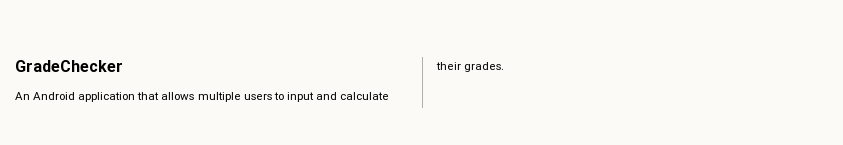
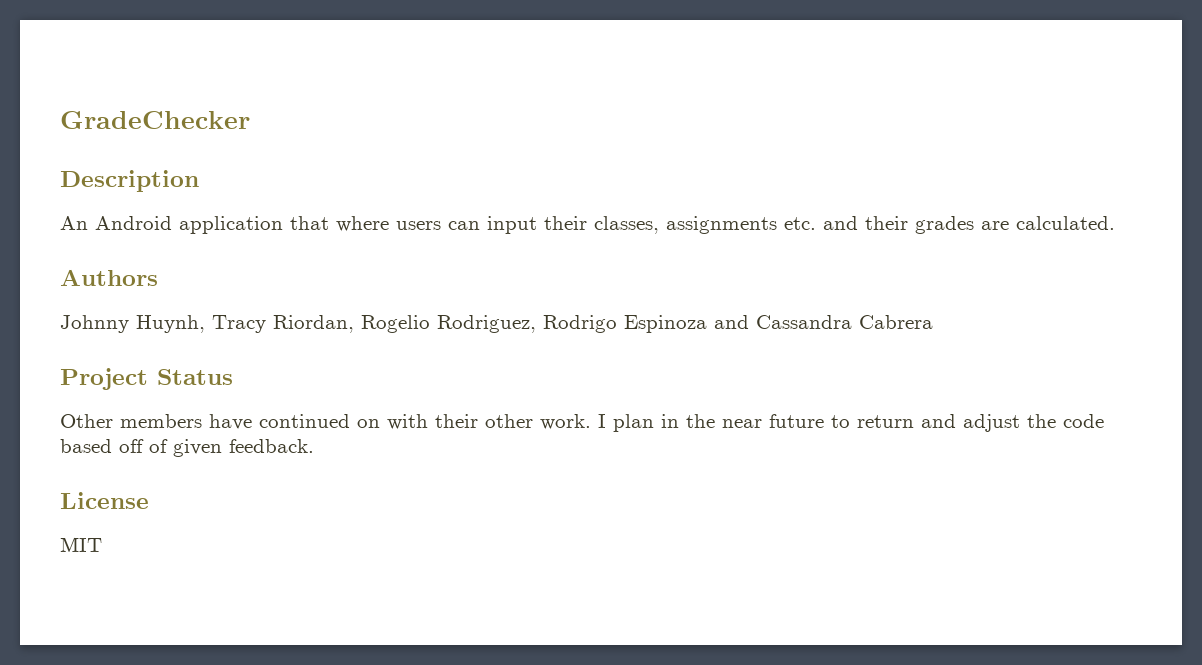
+ Description
- An Android application that allows multiple users to input and calculate their grades.
+ An Android application that where users can input their classes, assignments etc. and their grades are calculated.
+ Authors
+ Johnny Huynh, Tracy Riordan, Rogelio Rodriguez, Rodrigo Espinoza and Cassandra Cabrera
+ Project Status
+ Other members have continued on with their other work. I plan in the near future to return and adjust the code based off of given feedback.
+ License
+ MIT

